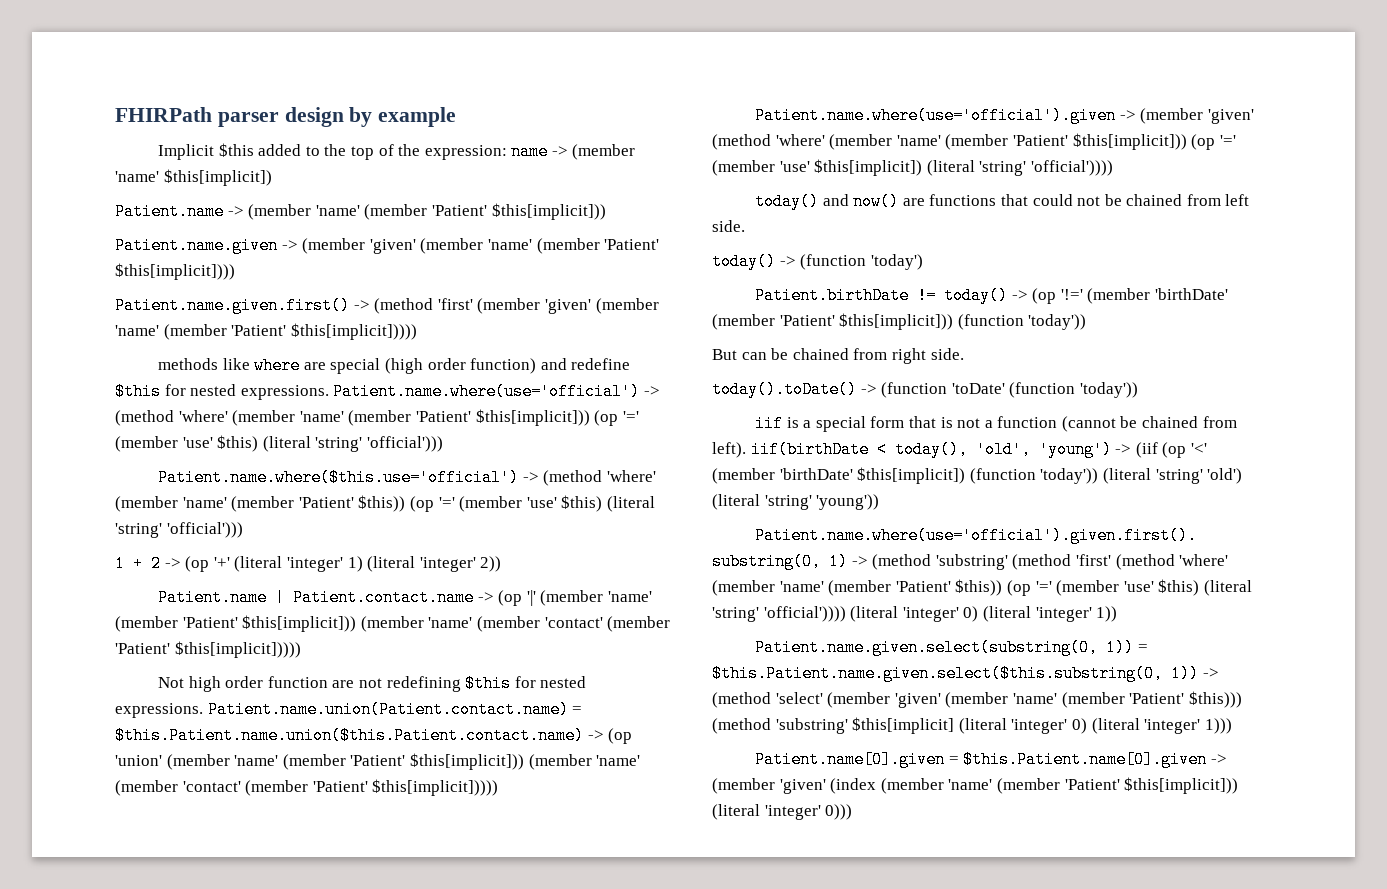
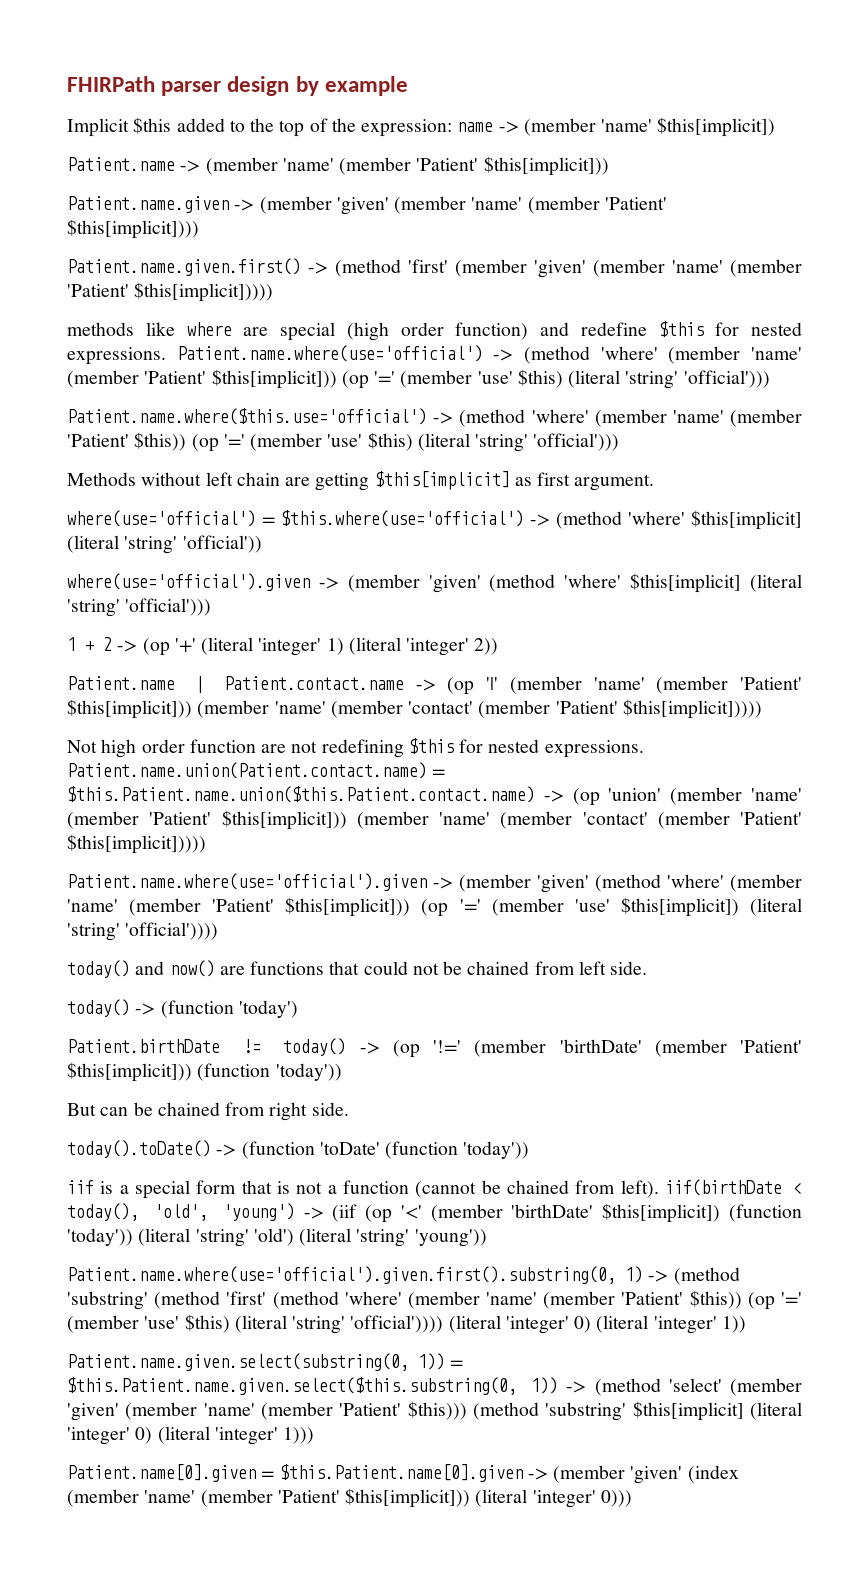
+ Methods without left chain are getting $this[implicit] as first argument.
+ where(use='official') = $this.where(use='official') -> (method 'where' $this[implicit] (literal 'string' 'official'))
+ where(use='official').given -> (member 'given' (method 'where' $this[implicit] (literal 'string' 'official')))

